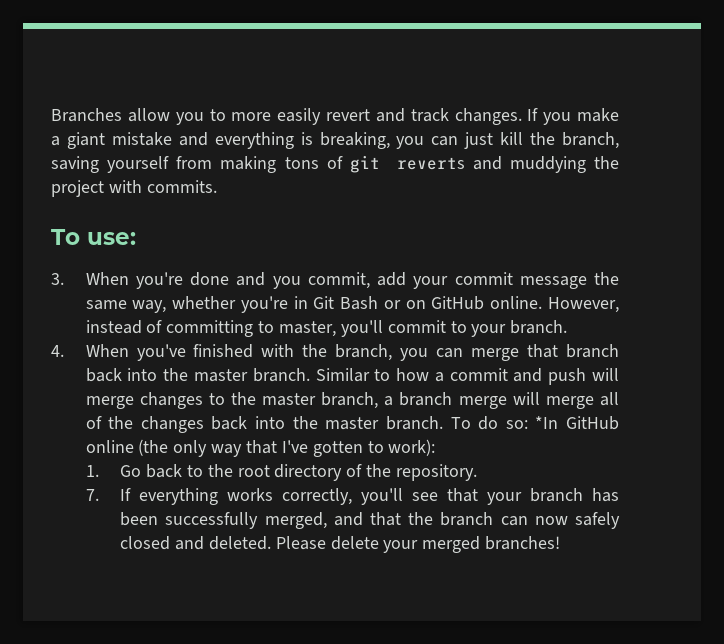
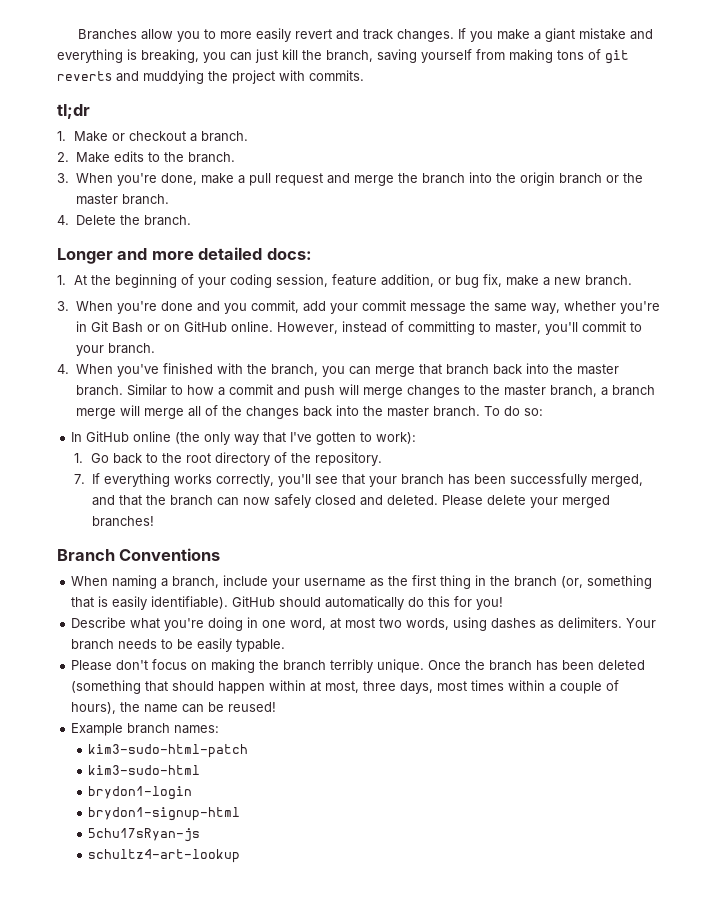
- To use:
+ tl;dr
+ 1. Make or checkout a branch.
+ 2. Make edits to the branch.
+ 3. When you're done, make a pull request and merge the branch into the origin branch or the master branch.
+ 4. Delete the branch.
+ Longer and more detailed docs:
+ 1. At the beginning of your coding session, feature addition, or bug fix, make a new branch.
- To do so: *In GitHub online (the only way that I've gotten to work):
+ To do so:
+ In GitHub online (the only way that I've gotten to work):
+ Branch Conventions
+ When naming a branch, include your username as the first thing in the branch (or, something that is easily identifiable). GitHub should automatically do this for you!
+ Describe what you're doing in one word, at most two words, using dashes as delimiters. Your branch needs to be easily typable.
+ Please don't focus on making the branch terribly unique. Once the branch has been deleted (something that should happen within at most, three days, most times within a couple of hours), the name can be reused!
+ Example branch names:
+ kim3-sudo-html-patch
+ kim3-sudo-html
+ brydon1-login
+ brydon1-signup-html
+ 5chu17sRyan-js
+ schultz4-art-lookup

